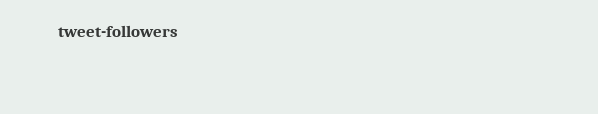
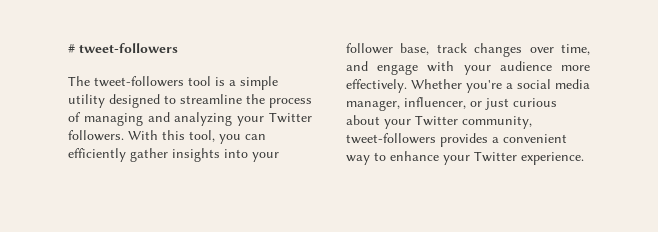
- tweet-followers
+ # tweet-followers
+ The tweet-followers tool is a simple utility designed to streamline the process of managing and analyzing your Twitter followers. With this tool, you can efficiently gather insights into your follower base, track changes over time, and engage with your audience more effectively. Whether you're a social media manager, influencer, or just curious about your Twitter community, tweet-followers provides a convenient way to enhance your Twitter experience.

